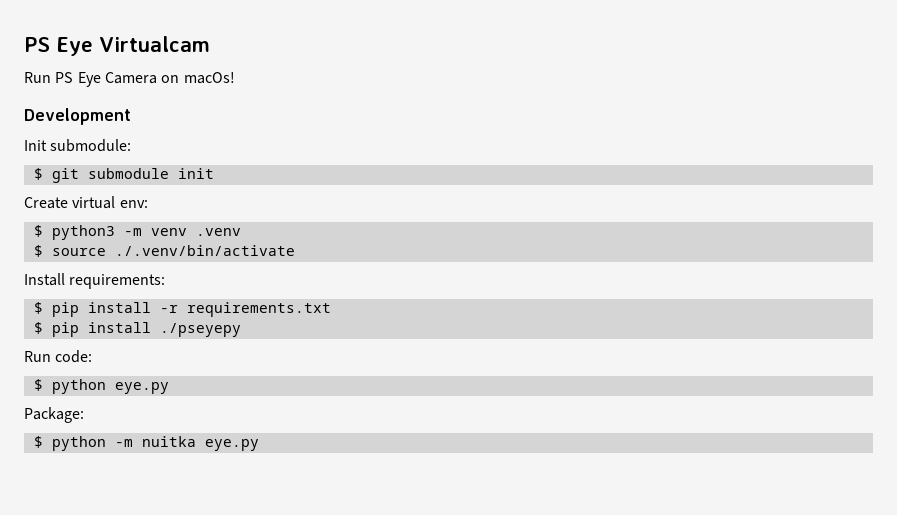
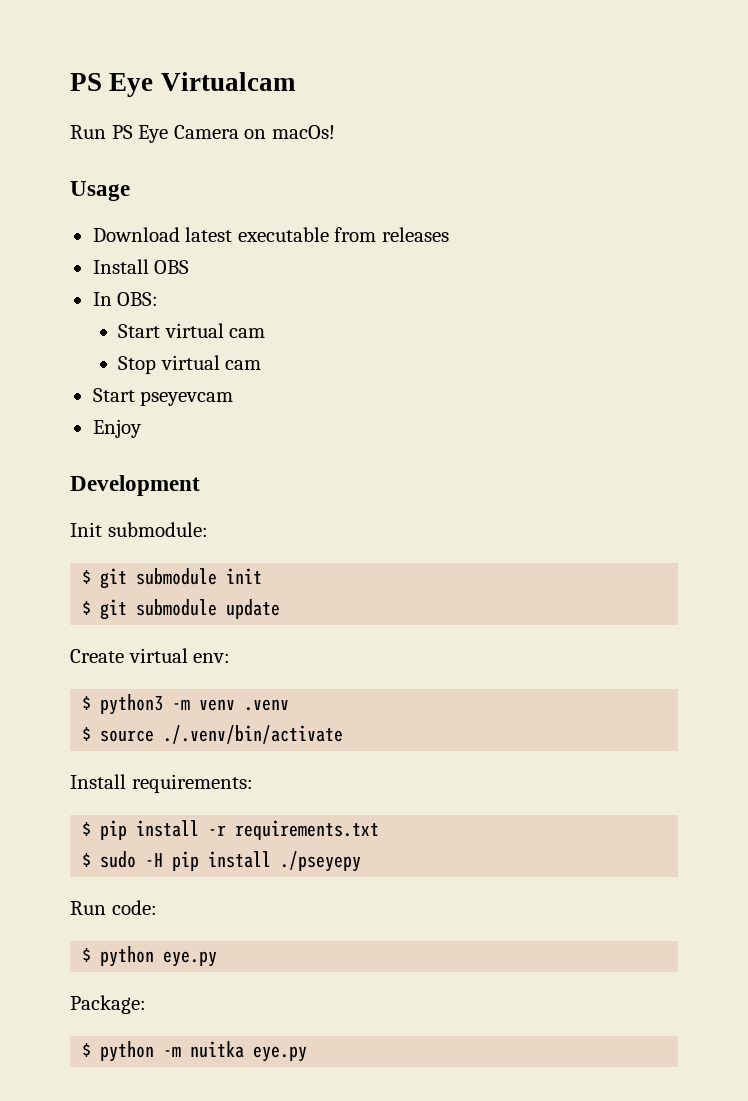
+ Usage
+ Download latest executable from releases
+ Install OBS
+ In OBS:
+ Start virtual cam
+ Stop virtual cam
+ Start pseyevcam
+ Enjoy
+ $ git submodule update
- $ pip install ./pseyepy
+ $ sudo -H pip install ./pseyepy

